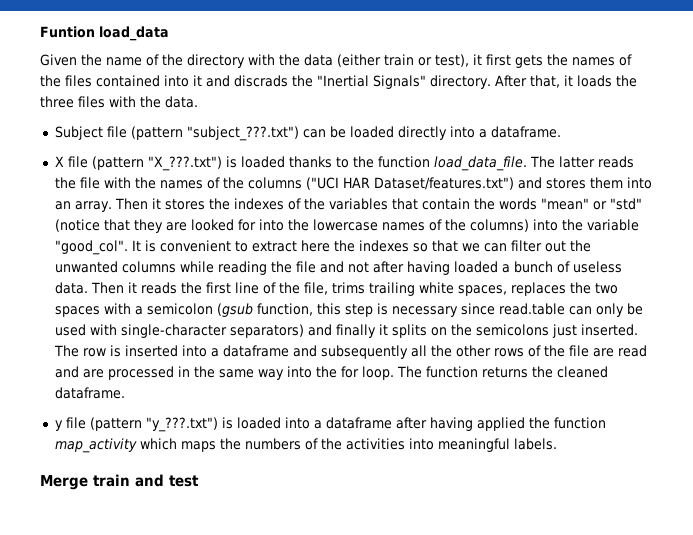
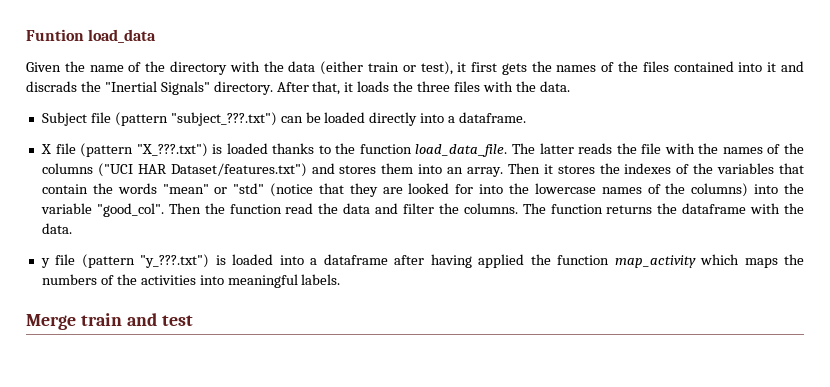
- It is convenient to extract here the indexes so that we can filter out the unwanted columns while reading the file and not after having loaded a bunch of useless data. Then it reads the first line of the file, trims trailing white spaces, replaces the two spaces with a semicolon (gsub function, this step is necessary since read.table can only be used with single-character separators) and finally it splits on the semicolons just inserted. The row is inserted into a dataframe and subsequently all the other rows of the file are read and are processed in the same way into the for loop. The function returns the cleaned dataframe.
+ Then the function read the data and filter the columns. The function returns the dataframe with the data.

